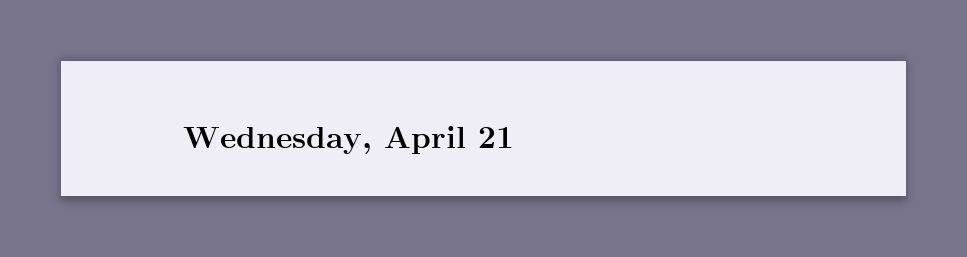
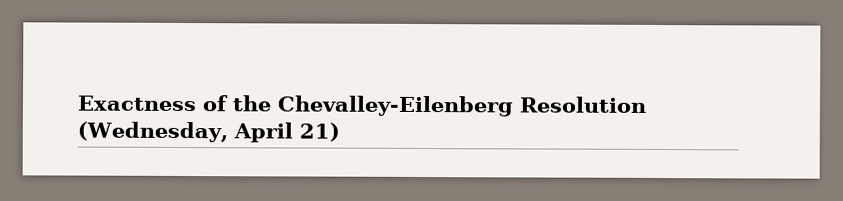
- Wednesday, April 21
+ Exactness of the Chevalley-Eilenberg Resolution (Wednesday, April 21)

